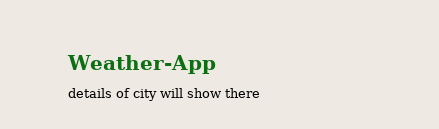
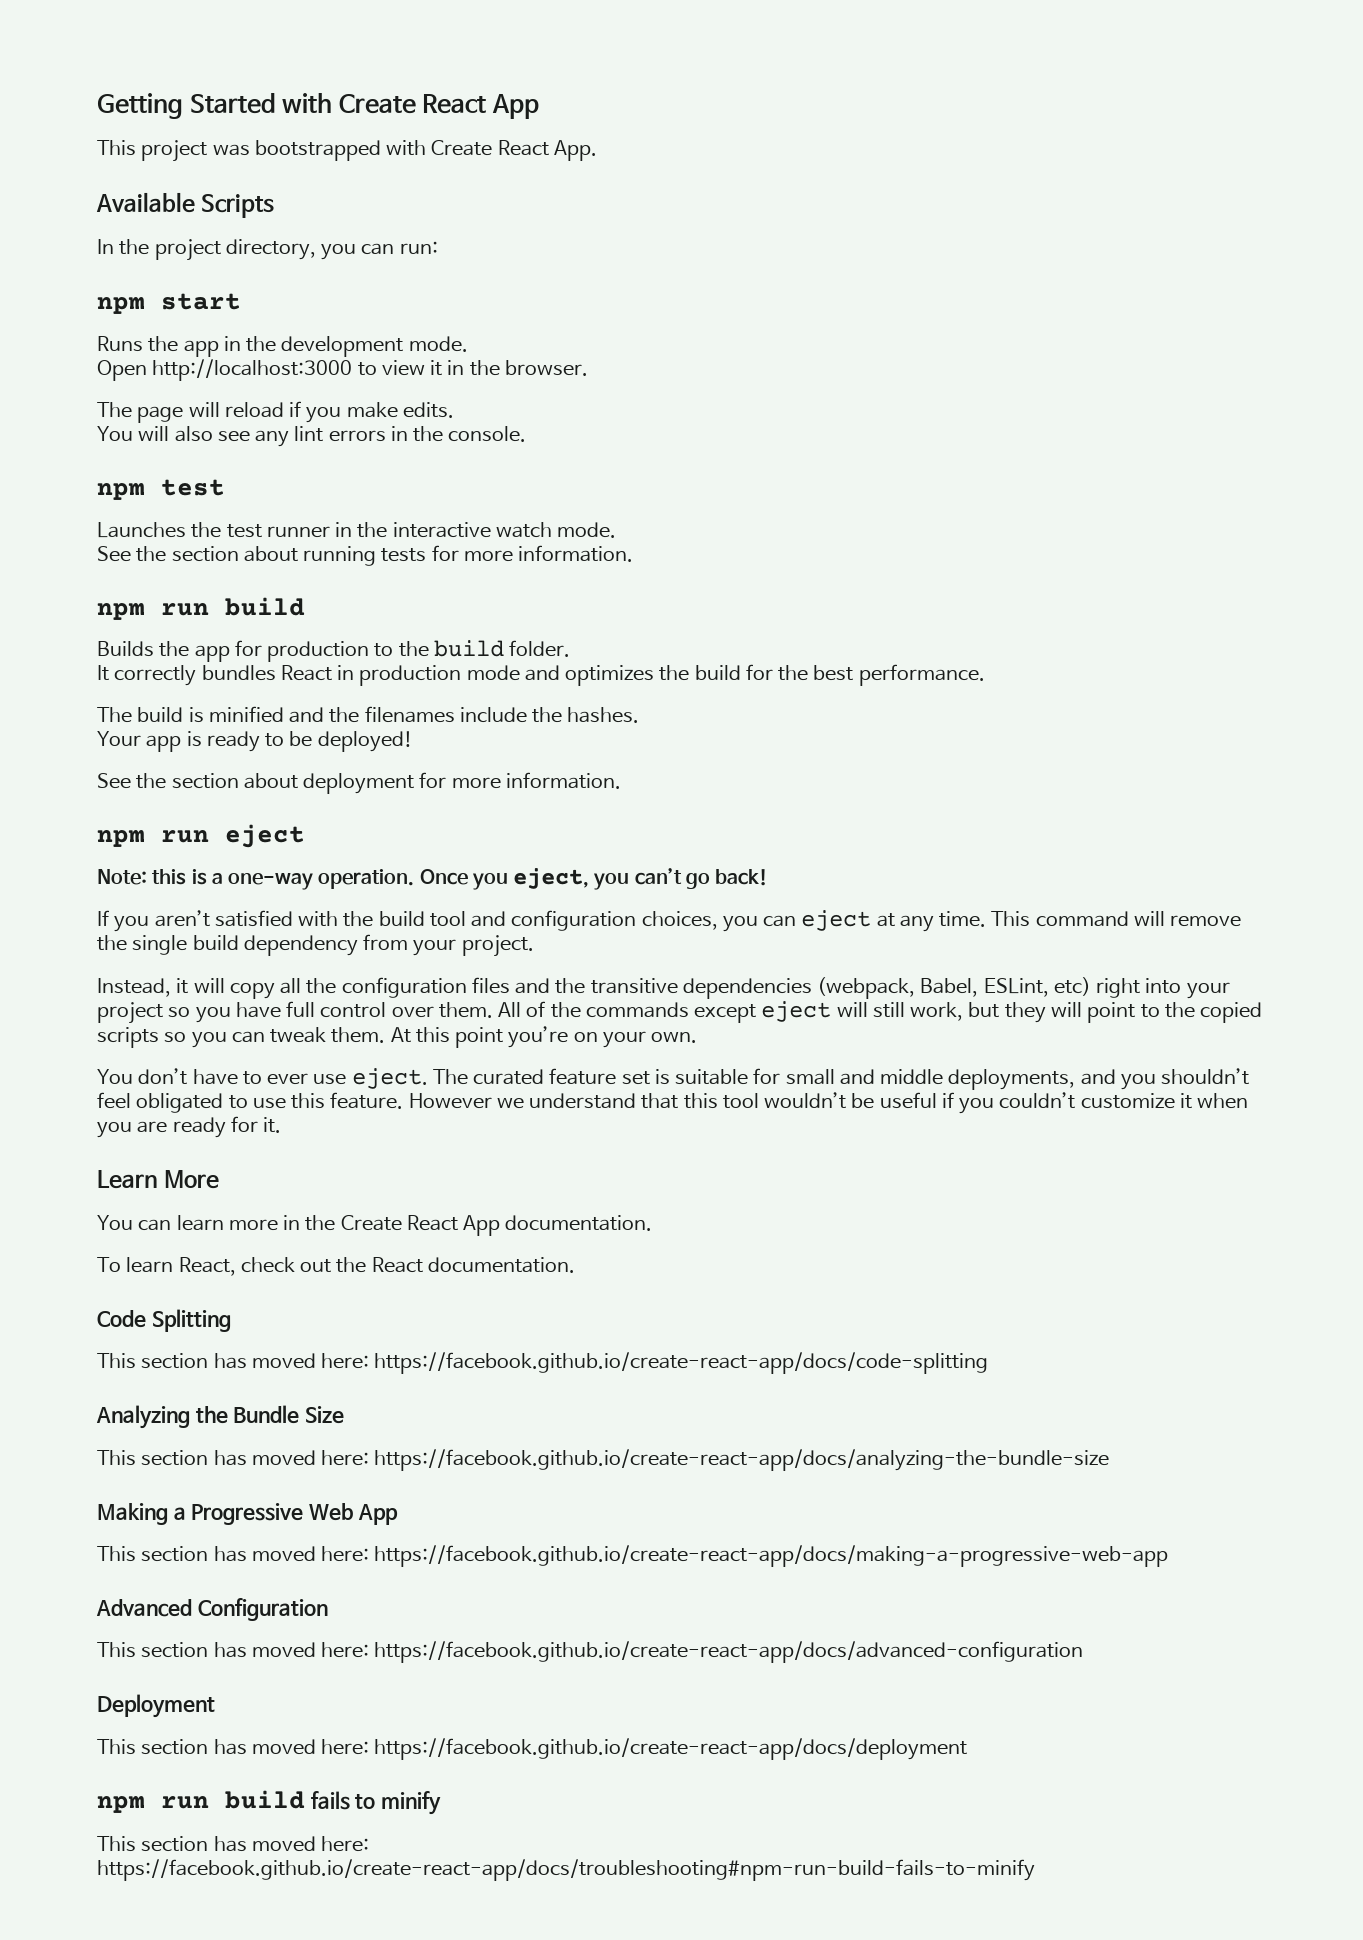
- Weather-App
- details of city will show there
+ Getting Started with Create React App
+ This project was bootstrapped with Create React App.
+ Available Scripts
+ In the project directory, you can run:
+ npm start
+ Runs the app in the development mode.
+ Open http://localhost:3000 to view it in the browser.
+ The page will reload if you make edits.
+ You will also see any lint errors in the console.
+ npm test
+ Launches the test runner in the interactive watch mode.
+ See the section about running tests for more information.
+ npm run build
+ Builds the app for production to the build folder.
+ It correctly bundles React in production mode and optimizes the build for the best performance.
+ The build is minified and the filenames include the hashes.
+ Your app is ready to be deployed!
+ See the section about deployment for more information.
+ npm run eject
+ Note: this is a one-way operation. Once you eject, you can’t go back!
+ If you aren’t satisfied with the build tool and configuration choices, you can eject at any time. This command will remove the single build dependency from your project.
+ Instead, it will copy all the configuration files and the transitive dependencies (webpack, Babel, ESLint, etc) right into your project so you have full control over them. All of the commands except eject will still work, but they will point to the copied scripts so you can tweak them. At this point you’re on your own.
+ You don’t have to ever use eject. The curated feature set is suitable for small and middle deployments, and you shouldn’t feel obligated to use this feature. However we understand that this tool wouldn’t be useful if you couldn’t customize it when you are ready for it.
+ Learn More
+ You can learn more in the Create React App documentation.
+ To learn React, check out the React documentation.
+ Code Splitting
+ This section has moved here: https://facebook.github.io/create-react-app/docs/code-splitting
+ Analyzing the Bundle Size
+ This section has moved here: https://facebook.github.io/create-react-app/docs/analyzing-the-bundle-size
+ Making a Progressive Web App
+ This section has moved here: https://facebook.github.io/create-react-app/docs/making-a-progressive-web-app
+ Advanced Configuration
+ This section has moved here: https://facebook.github.io/create-react-app/docs/advanced-configuration
+ Deployment
+ This section has moved here: https://facebook.github.io/create-react-app/docs/deployment
+ npm run build fails to minify
+ This section has moved here: https://facebook.github.io/create-react-app/docs/troubleshooting#npm-run-build-fails-to-minify

